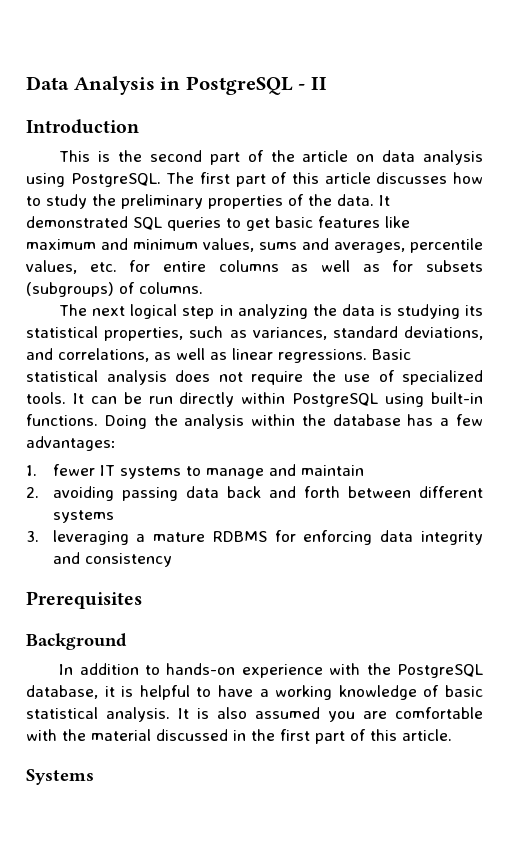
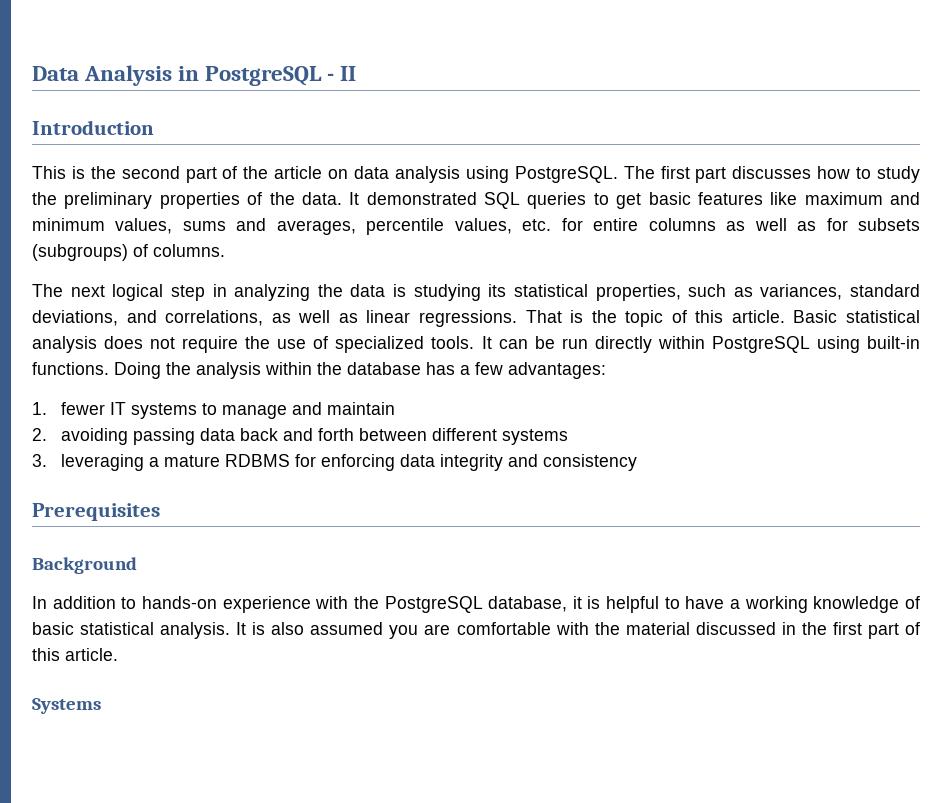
- The first part of this article discusses how to study the preliminary properties of the data.
+ The first part discusses how to study the preliminary properties of the data.
+ That is the topic of this article.

